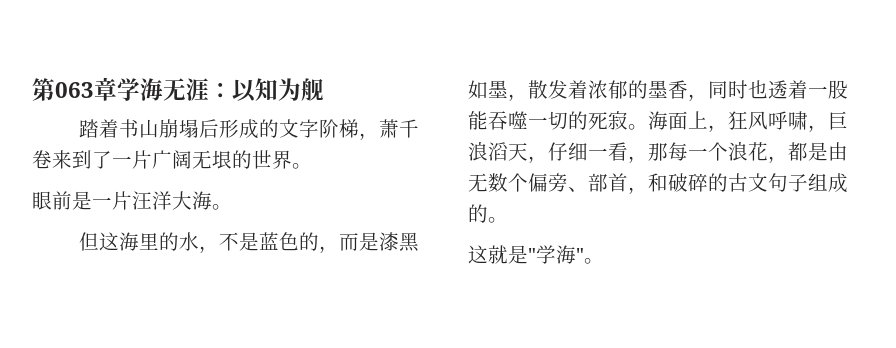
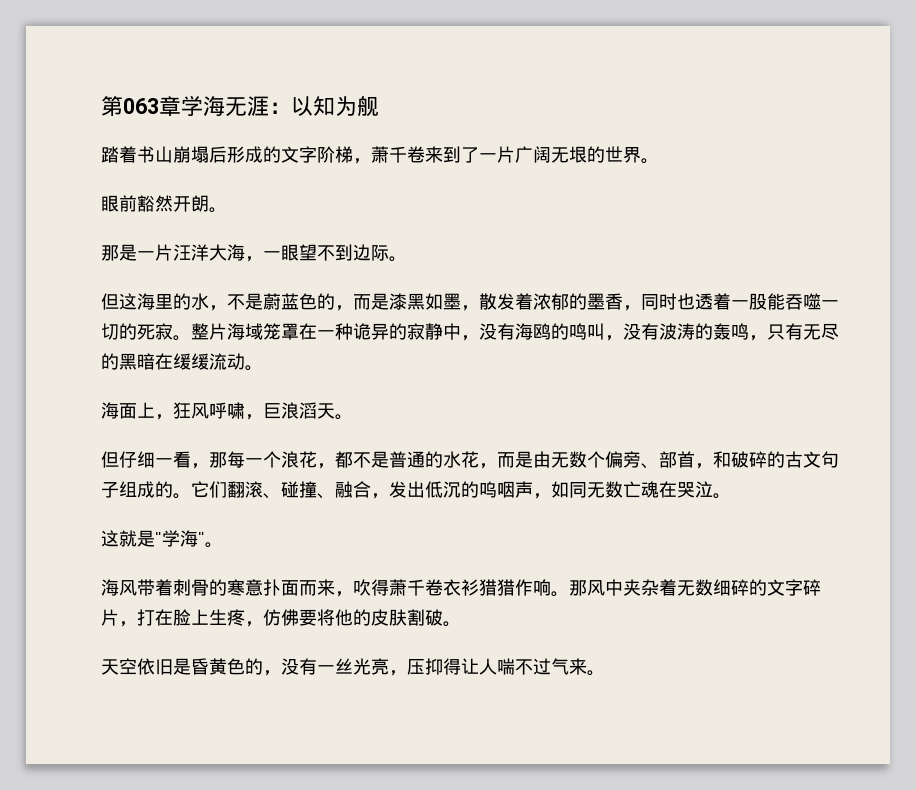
- 眼前是一片汪洋大海。
+ 眼前豁然开朗。
+ 那是一片汪洋大海，一眼望不到边际。
- 但这海里的水，不是蓝色的，而是漆黑如墨，散发着浓郁的墨香，同时也透着一股能吞噬一切的死寂。海面上，狂风呼啸，巨浪滔天，仔细一看，那每一个浪花，都是由无数个偏旁、部首，和破碎的古文句子组成的。
+ 但这海里的水，不是蔚蓝色的，而是漆黑如墨，散发着浓郁的墨香，同时也透着一股能吞噬一切的死寂。整片海域笼罩在一种诡异的寂静中，没有海鸥的鸣叫，没有波涛的轰鸣，只有无尽的黑暗在缓缓流动。
+ 海面上，狂风呼啸，巨浪滔天。
+ 但仔细一看，那每一个浪花，都不是普通的水花，而是由无数个偏旁、部首，和破碎的古文句子组成的。它们翻滚、碰撞、融合，发出低沉的呜咽声，如同无数亡魂在哭泣。
+ 海风带着刺骨的寒意扑面而来，吹得萧千卷衣衫猎猎作响。那风中夹杂着无数细碎的文字碎片，打在脸上生疼，仿佛要将他的皮肤割破。
+ 天空依旧是昏黄色的，没有一丝光亮，压抑得让人喘不过气来。

